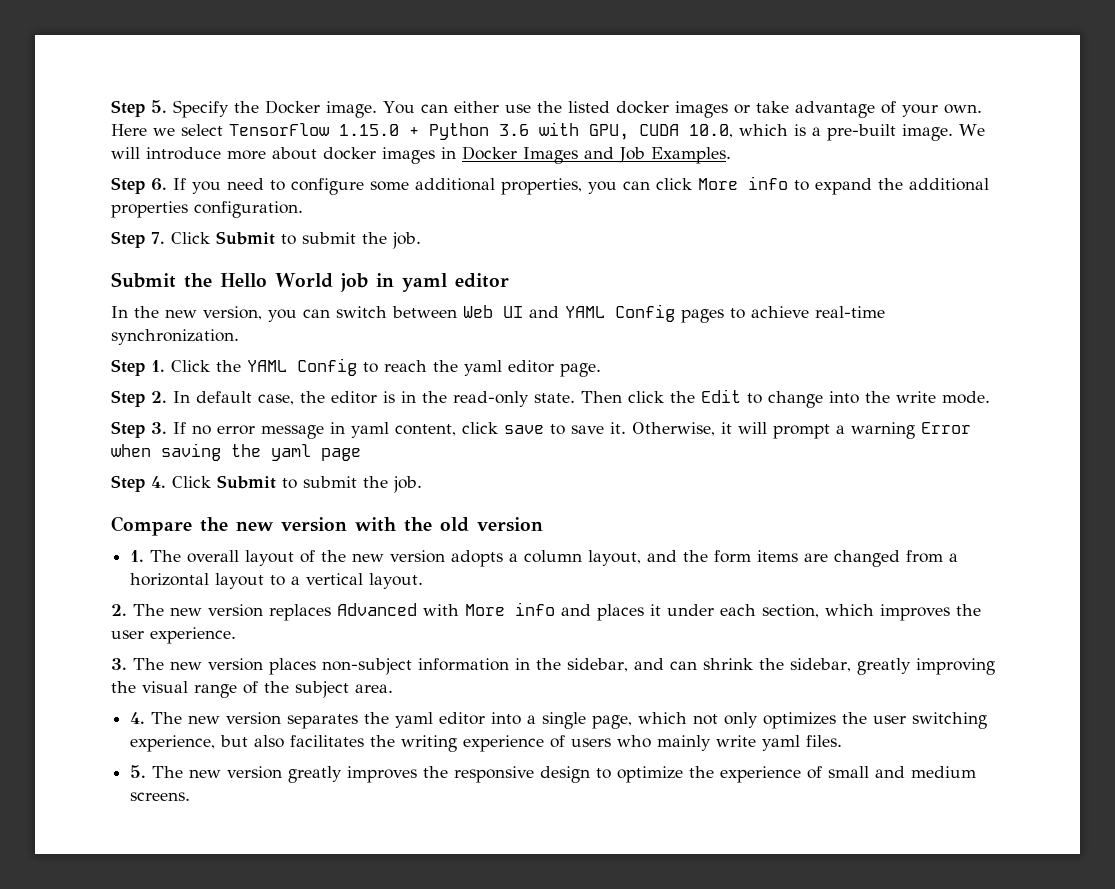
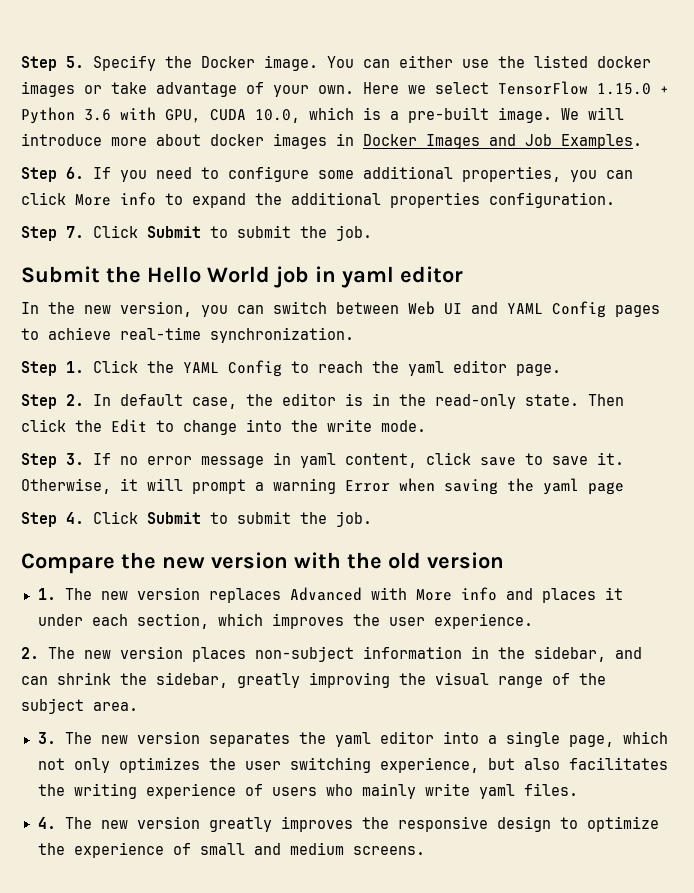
- 1. The overall layout of the new version adopts a column layout, and the form items are changed from a horizontal layout to a vertical layout.
- 2. The new version replaces Advanced with More info and places it under each section, which improves the user experience.
+ 1. The new version replaces Advanced with More info and places it under each section, which improves the user experience.
- 3. The new version places non-subject information in the sidebar, and can shrink the sidebar, greatly improving the visual range of the subject area.
+ 2. The new version places non-subject information in the sidebar, and can shrink the sidebar, greatly improving the visual range of the subject area.
- 4. The new version separates the yaml editor into a single page, which not only optimizes the user switching experience, but also facilitates the writing experience of users who mainly write yaml files.
+ 3. The new version separates the yaml editor into a single page, which not only optimizes the user switching experience, but also facilitates the writing experience of users who mainly write yaml files.
- 5. The new version greatly improves the responsive design to optimize the experience of small and medium screens.
+ 4. The new version greatly improves the responsive design to optimize the experience of small and medium screens.

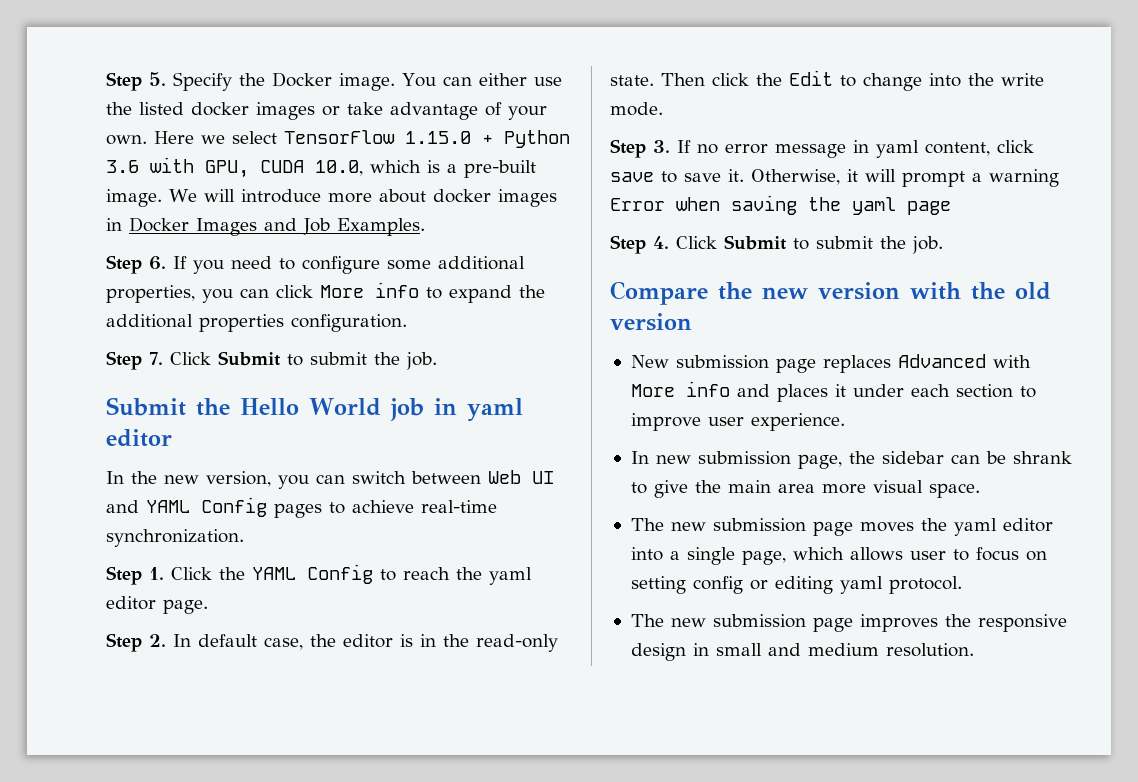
- 1. The new version replaces Advanced with More info and places it under each section, which improves the user experience.
- 2. The new version places non-subject information in the sidebar, and can shrink the sidebar, greatly improving the visual range of the subject area.
- 3. The new version separates the yaml editor into a single page, which not only optimizes the user switching experience, but also facilitates the writing experience of users who mainly write yaml files.
- 4. The new version greatly improves the responsive design to optimize the experience of small and medium screens.
+ New submission page replaces Advanced with More info and places it under each section to improve user experience.
+ In new submission page, the sidebar can be shrank to give the main area more visual space.
+ The new submission page moves the yaml editor into a single page, which allows user to focus on setting config or editing yaml protocol.
+ The new submission page improves the responsive design in small and medium resolution.

